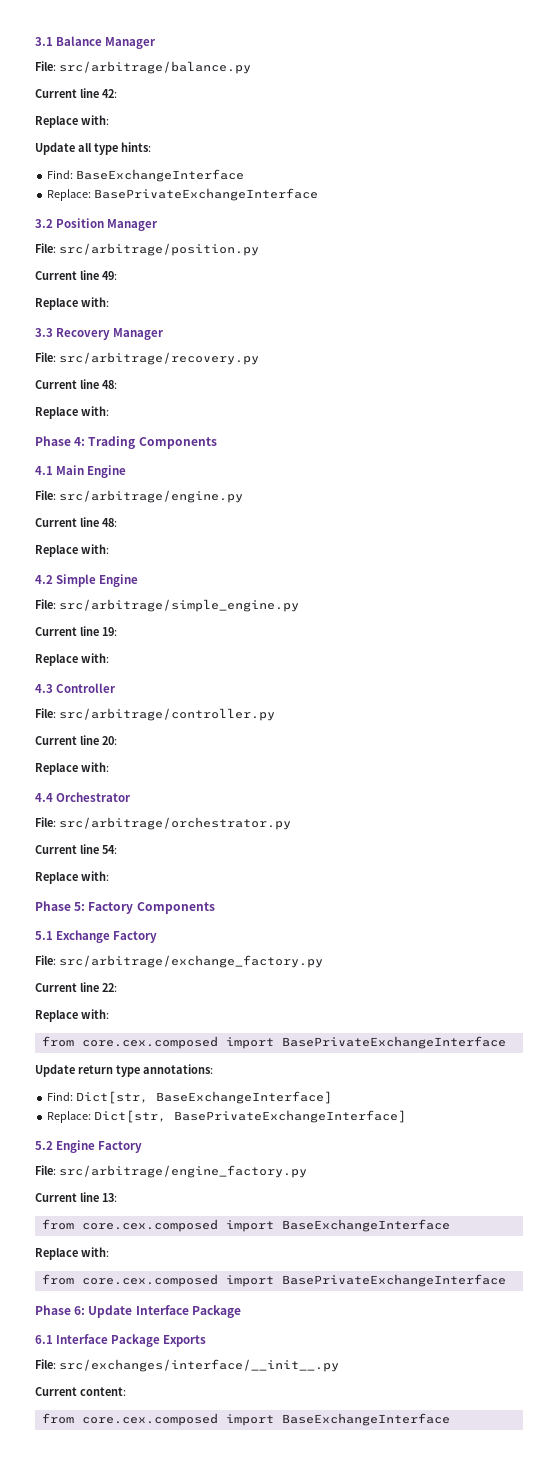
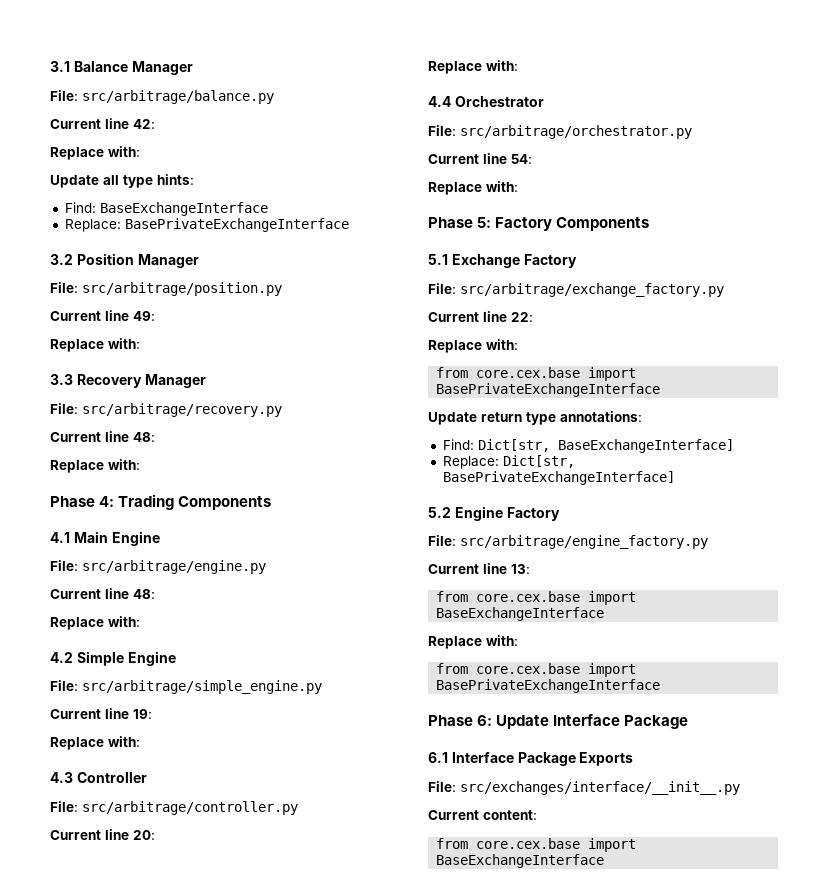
  Current line 22:
  Replace with:
- from core.cex.composed import BasePrivateExchangeInterface
+ from core.cex.base import BasePrivateExchangeInterface
  Current line 13:
- from core.cex.composed import BaseExchangeInterface
+ from core.cex.base import BaseExchangeInterface
  Replace with:
- from core.cex.composed import BasePrivateExchangeInterface
+ from core.cex.base import BasePrivateExchangeInterface
  Current content:
- from core.cex.composed import BaseExchangeInterface
+ from core.cex.base import BaseExchangeInterface

